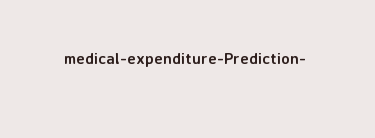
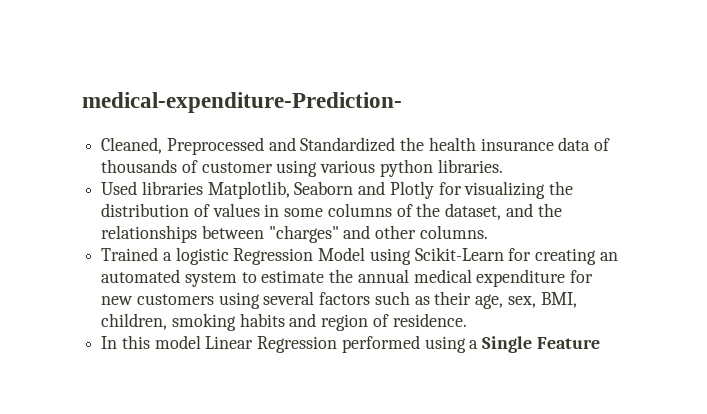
+ Cleaned, Preprocessed and Standardized the health insurance data of thousands of customer using various python libraries.
+ Used libraries Matplotlib, Seaborn and Plotly for visualizing the distribution of values in some columns of the dataset, and the relationships between "charges" and other columns.
+ Trained a logistic Regression Model using Scikit-Learn for creating an automated system to estimate the annual medical expenditure for new customers using several factors such as their age, sex, BMI, children, smoking habits and region of residence.
+ In this model Linear Regression performed using a Single Feature

